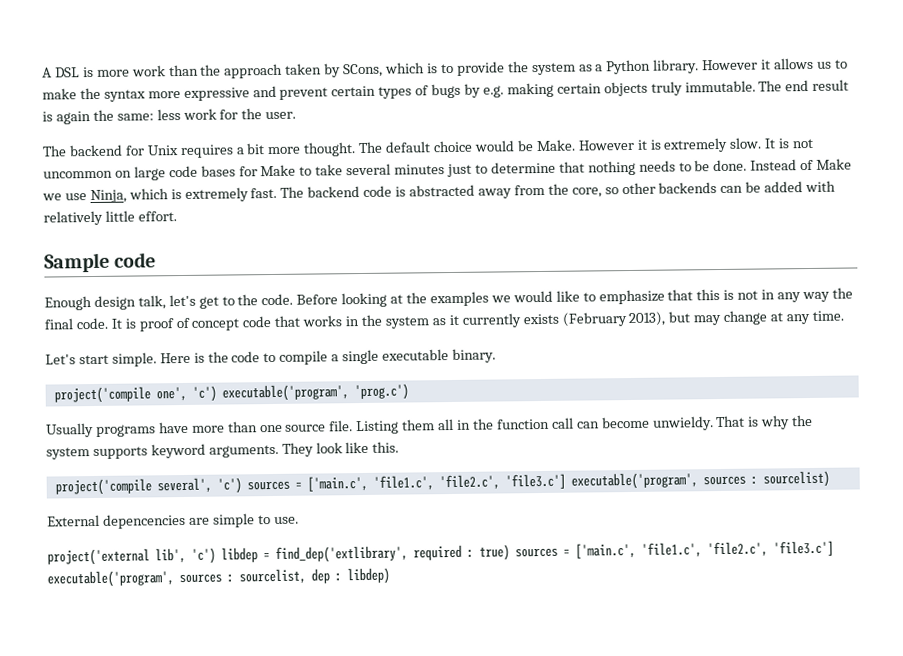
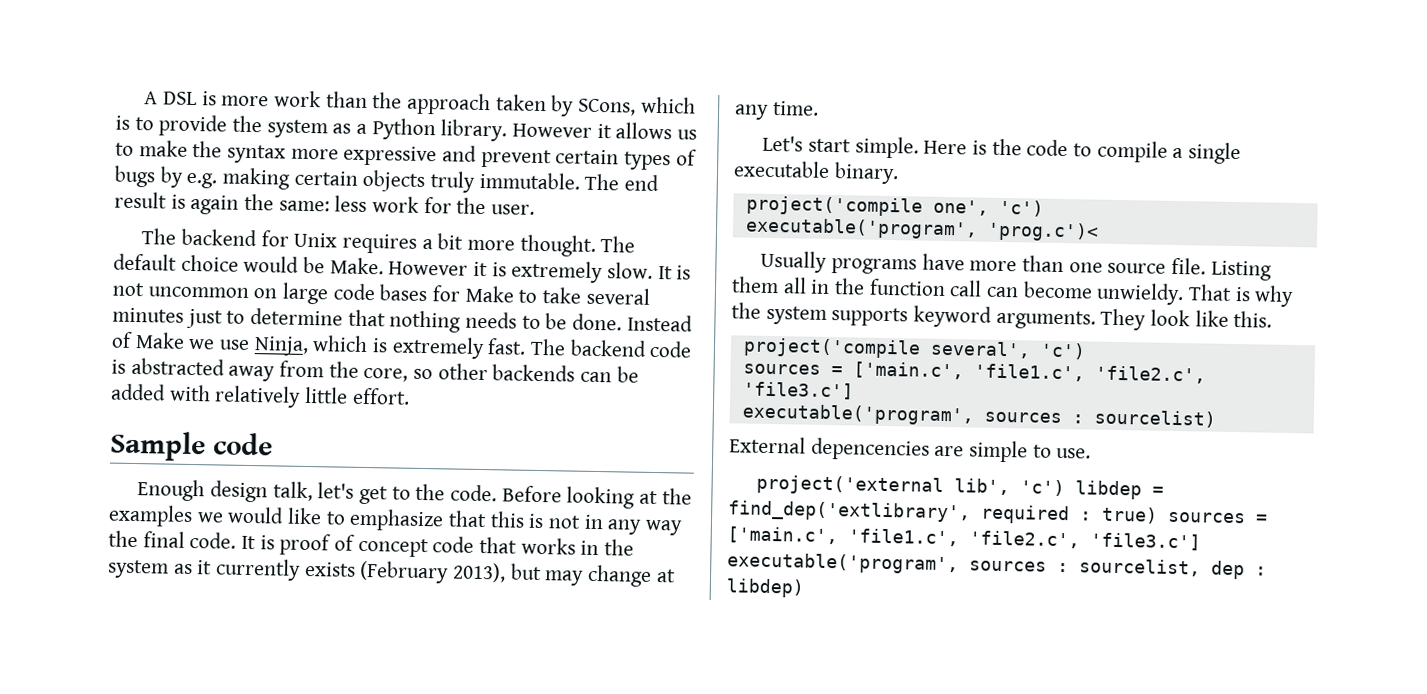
- project('compile one', 'c') executable('program', 'prog.c')
+ project('compile one', 'c')
+ executable('program', 'prog.c')<
- project('compile several', 'c') sources = ['main.c', 'file1.c', 'file2.c', 'file3.c'] executable('program', sources : sourcelist)
+ project('compile several', 'c')
+ sources = ['main.c', 'file1.c', 'file2.c', 'file3.c']
+ executable('program', sources : sourcelist)

